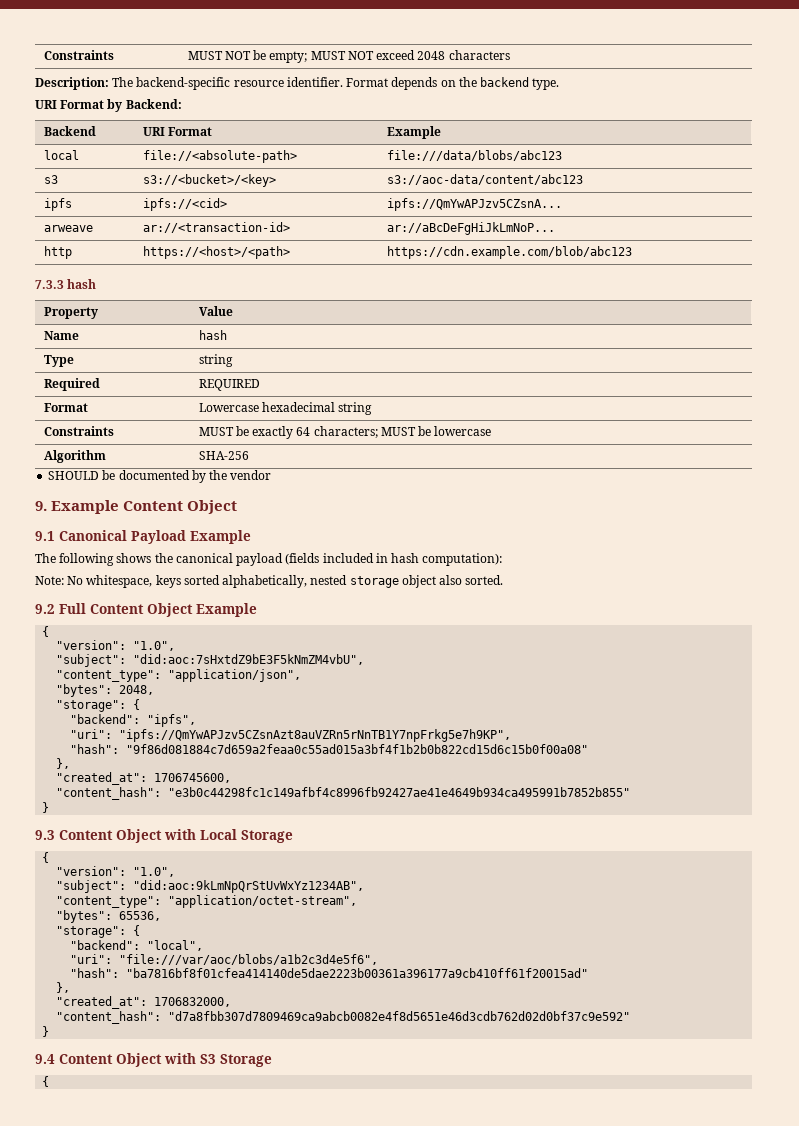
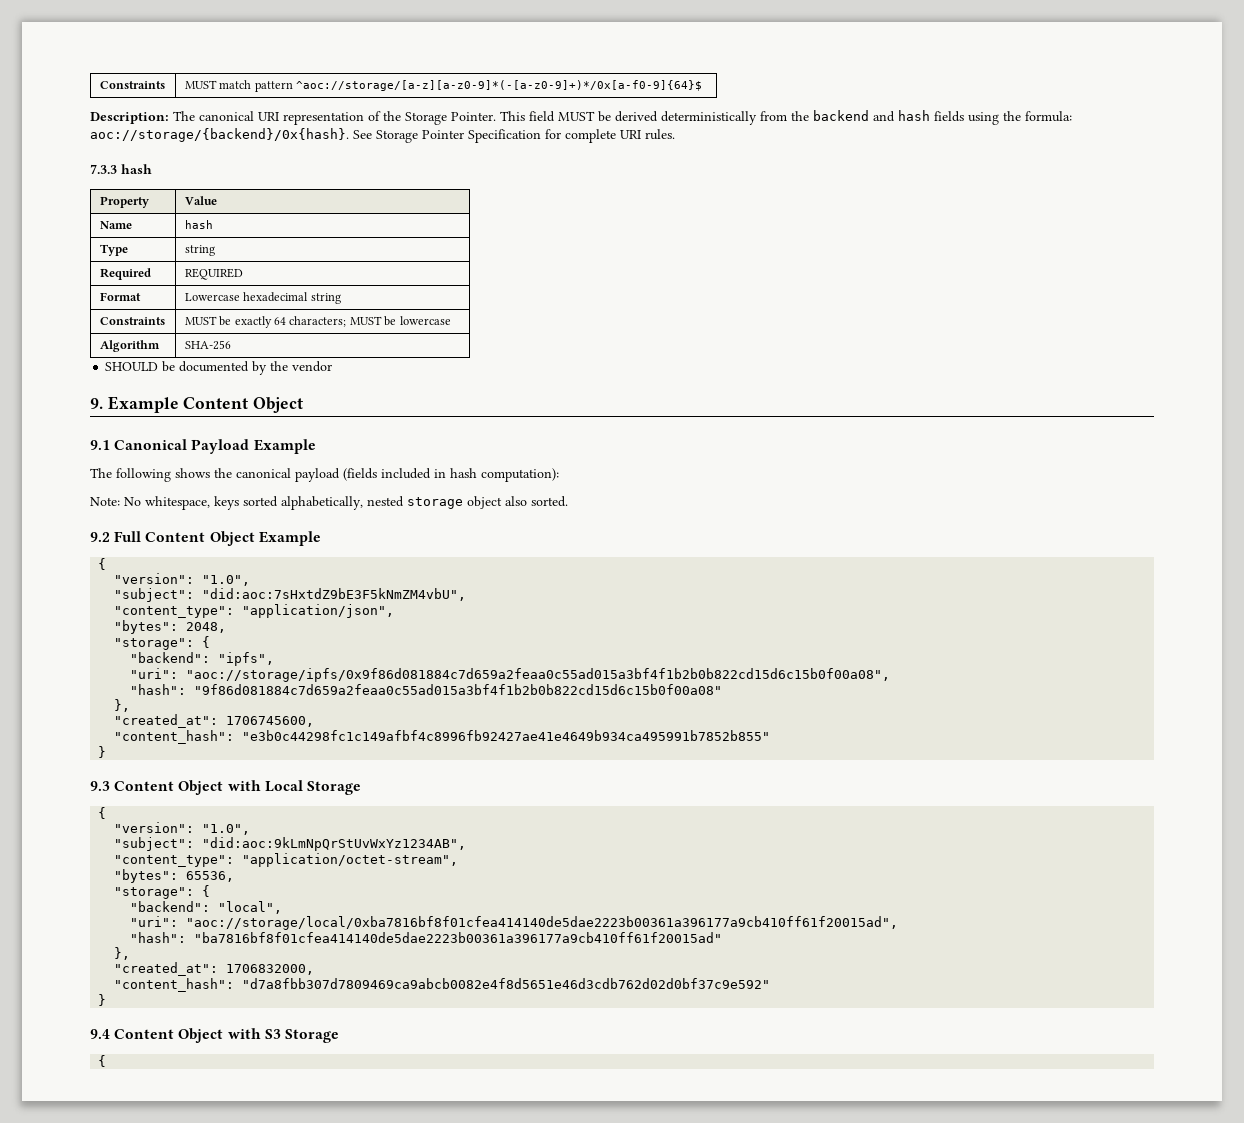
- Constraints | MUST NOT be empty; MUST NOT exceed 2048 characters
- Description: The backend-specific resource identifier. Format depends on the backend type.
- URI Format by Backend:
- Backend | URI Format | Example
- local | file://<absolute-path> | file:///data/blobs/abc123
- s3 | s3://<bucket>/<key> | s3://aoc-data/content/abc123
- ipfs | ipfs://<cid> | ipfs://QmYwAPJzv5CZsnA...
- arweave | ar://<transaction-id> | ar://aBcDeFgHiJkLmNoP...
- http | https://<host>/<path> | https://cdn.example.com/blob/abc123
+ Constraints | MUST match pattern ^aoc://storage/[a-z][a-z0-9]*(-[a-z0-9]+)*/0x[a-f0-9]{64}$
+ Description: The canonical URI representation of the Storage Pointer. This field MUST be derived deterministically from the backend and hash fields using the formula: aoc://storage/{backend}/0x{hash}. See Storage Pointer Specification for complete URI rules.
- "uri": "ipfs://QmYwAPJzv5CZsnAzt8auVZRn5rNnTB1Y7npFrkg5e7h9KP",
+ "uri": "aoc://storage/ipfs/0x9f86d081884c7d659a2feaa0c55ad015a3bf4f1b2b0b822cd15d6c15b0f00a08",
- "uri": "file:///var/aoc/blobs/a1b2c3d4e5f6",
+ "uri": "aoc://storage/local/0xba7816bf8f01cfea414140de5dae2223b00361a396177a9cb410ff61f20015ad",

